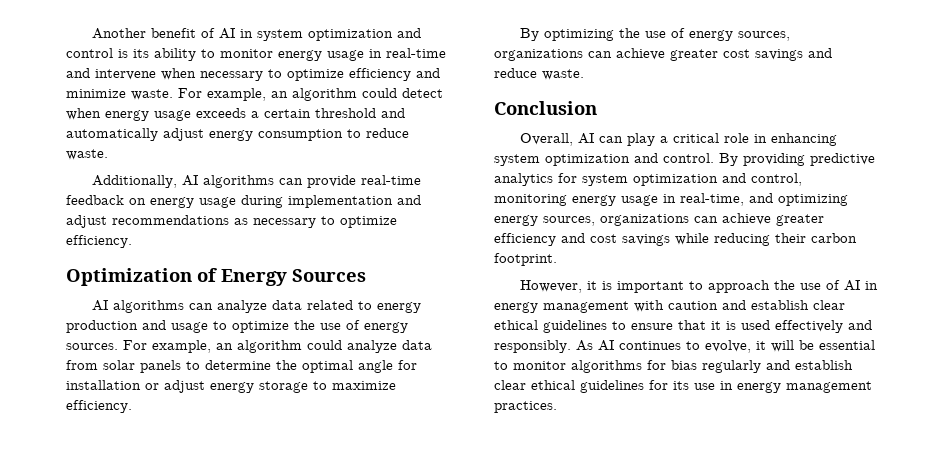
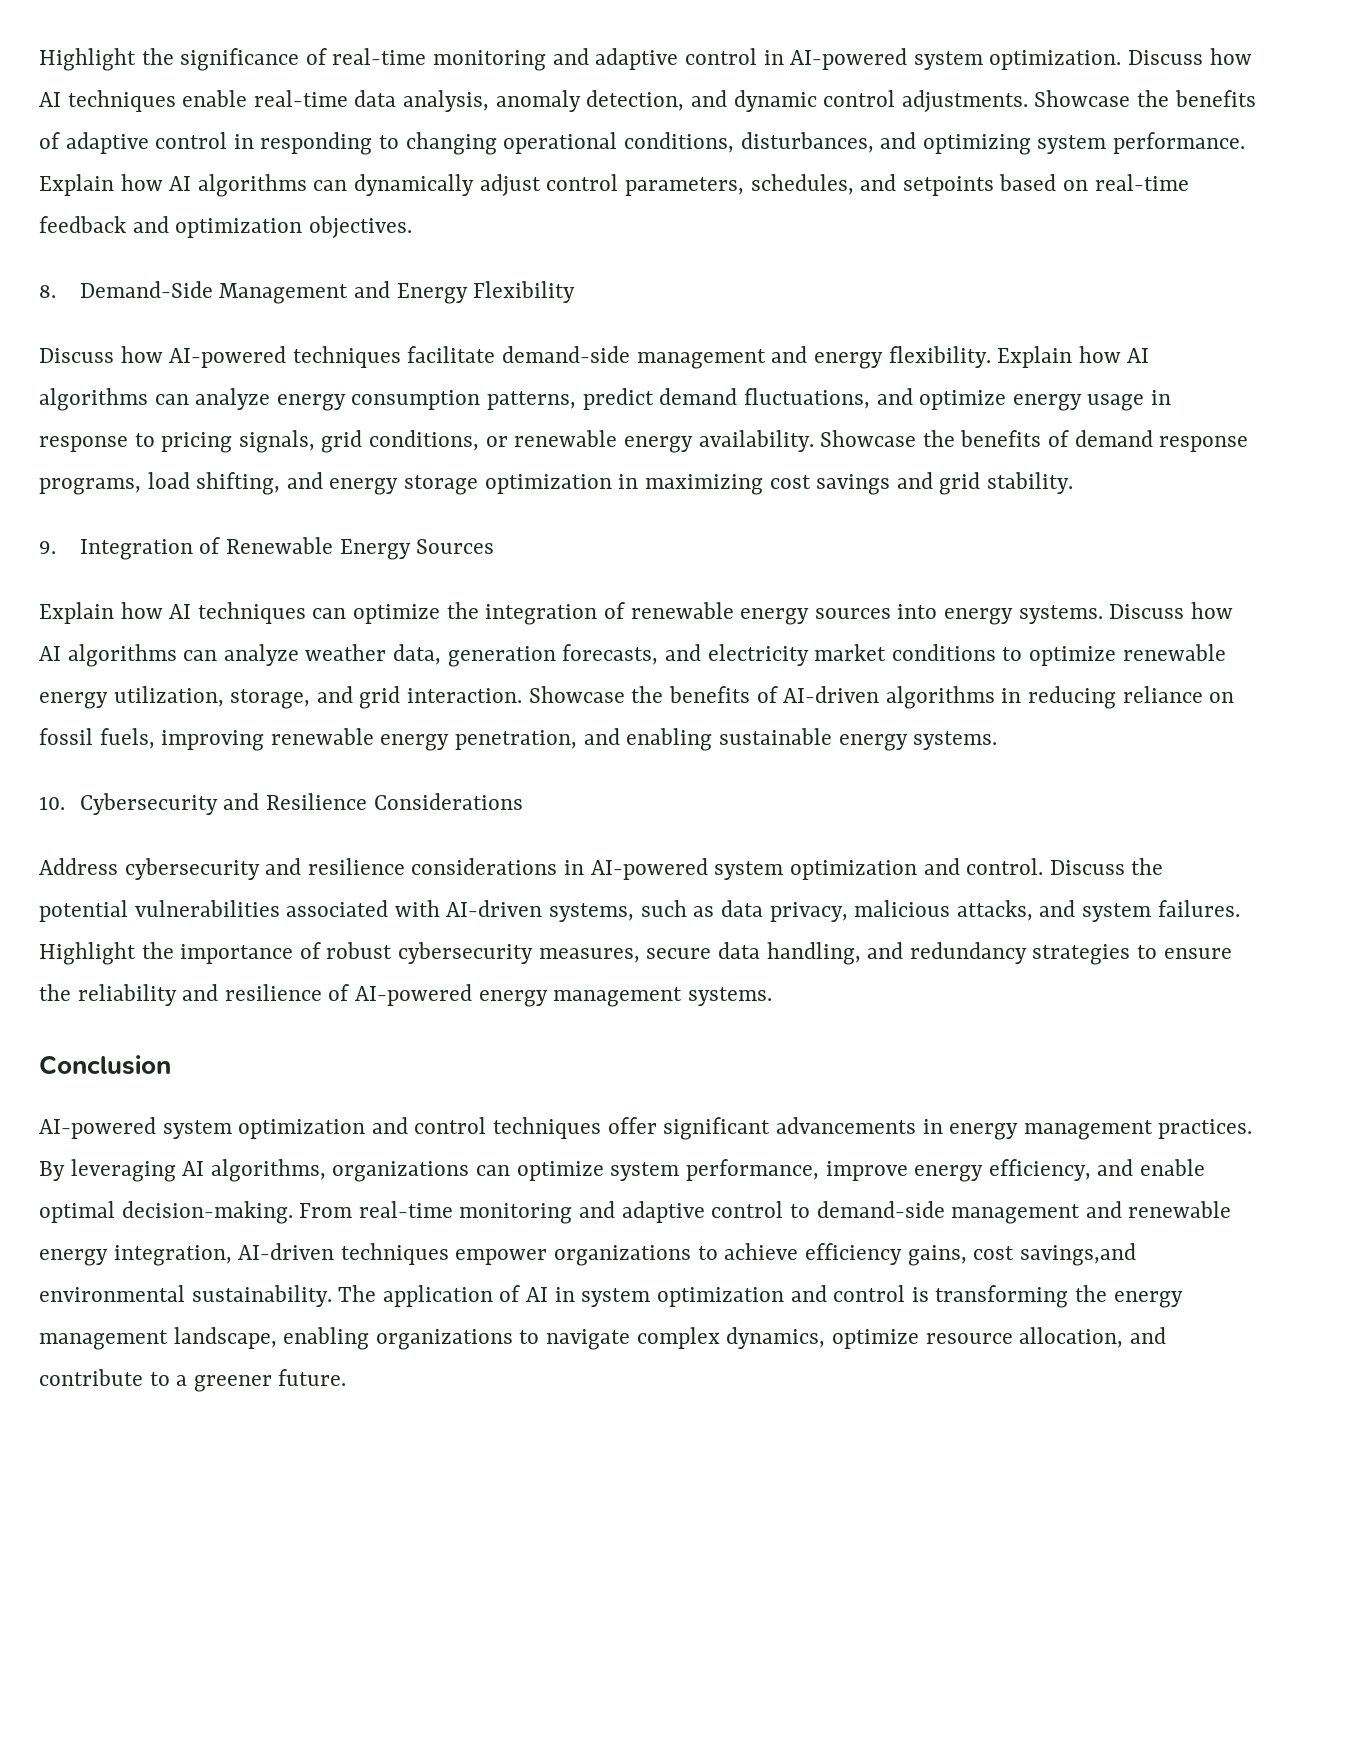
- Another benefit of AI in system optimization and control is its ability to monitor energy usage in real-time and intervene when necessary to optimize efficiency and minimize waste. For example, an algorithm could detect when energy usage exceeds a certain threshold and automatically adjust energy consumption to reduce waste.
- Additionally, AI algorithms can provide real-time feedback on energy usage during implementation and adjust recommendations as necessary to optimize efficiency.
- Optimization of Energy Sources
- AI algorithms can analyze data related to energy production and usage to optimize the use of energy sources. For example, an algorithm could analyze data from solar panels to determine the optimal angle for installation or adjust energy storage to maximize efficiency.
- By optimizing the use of energy sources, organizations can achieve greater cost savings and reduce waste.
+ Highlight the significance of real-time monitoring and adaptive control in AI-powered system optimization. Discuss how AI techniques enable real-time data analysis, anomaly detection, and dynamic control adjustments. Showcase the benefits of adaptive control in responding to changing operational conditions, disturbances, and optimizing system performance. Explain how AI algorithms can dynamically adjust control parameters, schedules, and setpoints based on real-time feedback and optimization objectives.
+ 8. Demand-Side Management and Energy Flexibility
+ Discuss how AI-powered techniques facilitate demand-side management and energy flexibility. Explain how AI algorithms can analyze energy consumption patterns, predict demand fluctuations, and optimize energy usage in response to pricing signals, grid conditions, or renewable energy availability. Showcase the benefits of demand response programs, load shifting, and energy storage optimization in maximizing cost savings and grid stability.
+ 9. Integration of Renewable Energy Sources
+ Explain how AI techniques can optimize the integration of renewable energy sources into energy systems. Discuss how AI algorithms can analyze weather data, generation forecasts, and electricity market conditions to optimize renewable energy utilization, storage, and grid interaction. Showcase the benefits of AI-driven algorithms in reducing reliance on fossil fuels, improving renewable energy penetration, and enabling sustainable energy systems.
+ 10. Cybersecurity and Resilience Considerations
+ Address cybersecurity and resilience considerations in AI-powered system optimization and control. Discuss the potential vulnerabilities associated with AI-driven systems, such as data privacy, malicious attacks, and system failures. Highlight the importance of robust cybersecurity measures, secure data handling, and redundancy strategies to ensure the reliability and resilience of AI-powered energy management systems.
  Conclusion
- Overall, AI can play a critical role in enhancing system optimization and control. By providing predictive analytics for system optimization and control, monitoring energy usage in real-time, and optimizing energy sources, organizations can achieve greater efficiency and cost savings while reducing their carbon footprint.
- However, it is important to approach the use of AI in energy management with caution and establish clear ethical guidelines to ensure that it is used effectively and responsibly. As AI continues to evolve, it will be essential to monitor algorithms for bias regularly and establish clear ethical guidelines for its use in energy management practices.
+ AI-powered system optimization and control techniques offer significant advancements in energy management practices. By leveraging AI algorithms, organizations can optimize system performance, improve energy efficiency, and enable optimal decision-making. From real-time monitoring and adaptive control to demand-side management and renewable energy integration, AI-driven techniques empower organizations to achieve efficiency gains, cost savings,and environmental sustainability. The application of AI in system optimization and control is transforming the energy management landscape, enabling organizations to navigate complex dynamics, optimize resource allocation, and contribute to a greener future.

